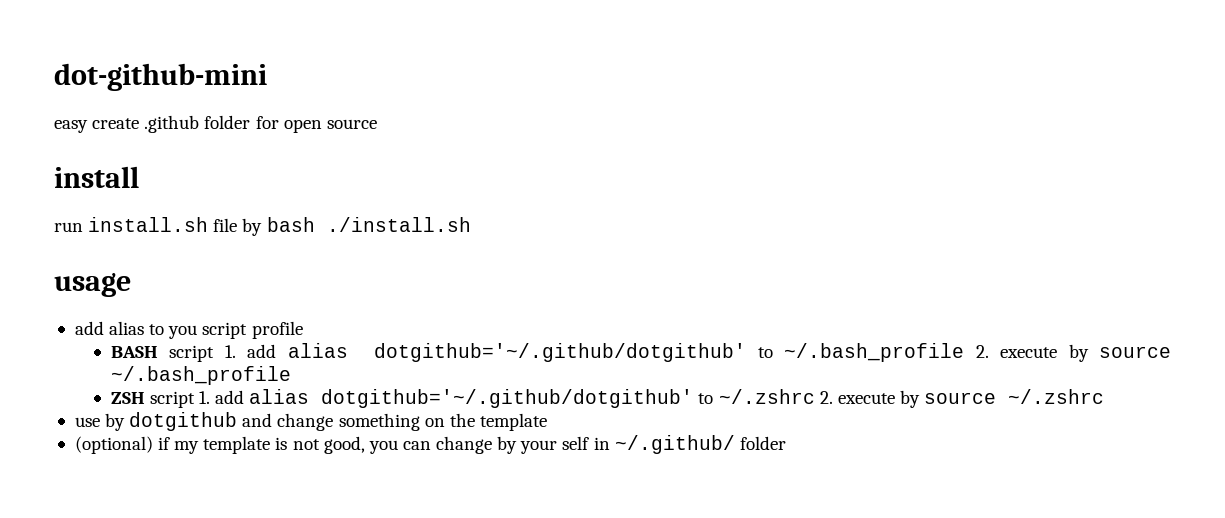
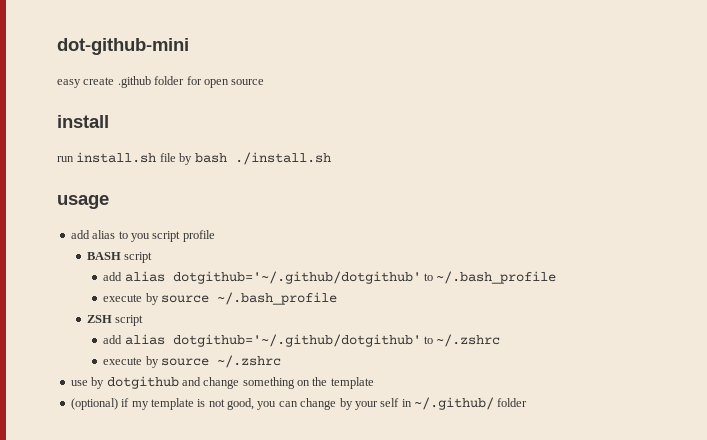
- BASH script 1. add alias dotgithub='~/.github/dotgithub' to ~/.bash_profile 2. execute by source ~/.bash_profile
+ BASH script
+ add alias dotgithub='~/.github/dotgithub' to ~/.bash_profile
+ execute by source ~/.bash_profile
- ZSH script 1. add alias dotgithub='~/.github/dotgithub' to ~/.zshrc 2. execute by source ~/.zshrc
+ ZSH script
+ add alias dotgithub='~/.github/dotgithub' to ~/.zshrc
+ execute by source ~/.zshrc

